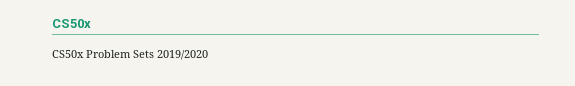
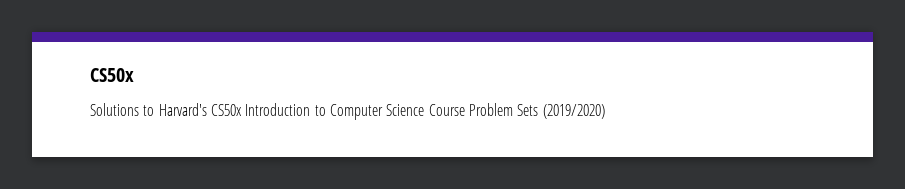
- CS50x Problem Sets 2019/2020
+ Solutions to Harvard's CS50x Introduction to Computer Science Course Problem Sets (2019/2020)

